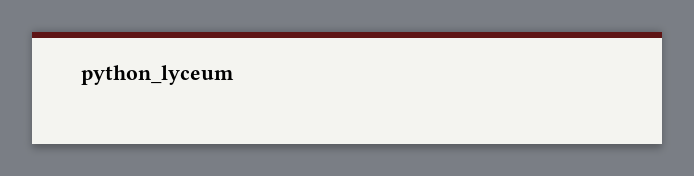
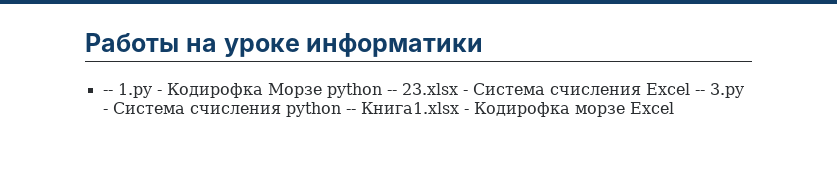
- python_lyceum
+ Работы на уроке информатики
+ -- 1.py - Кодирофка Морзе python -- 23.xlsx - Система счисления Excel -- 3.py - Система счисления python -- Книга1.xlsx - Кодирофка морзе Excel

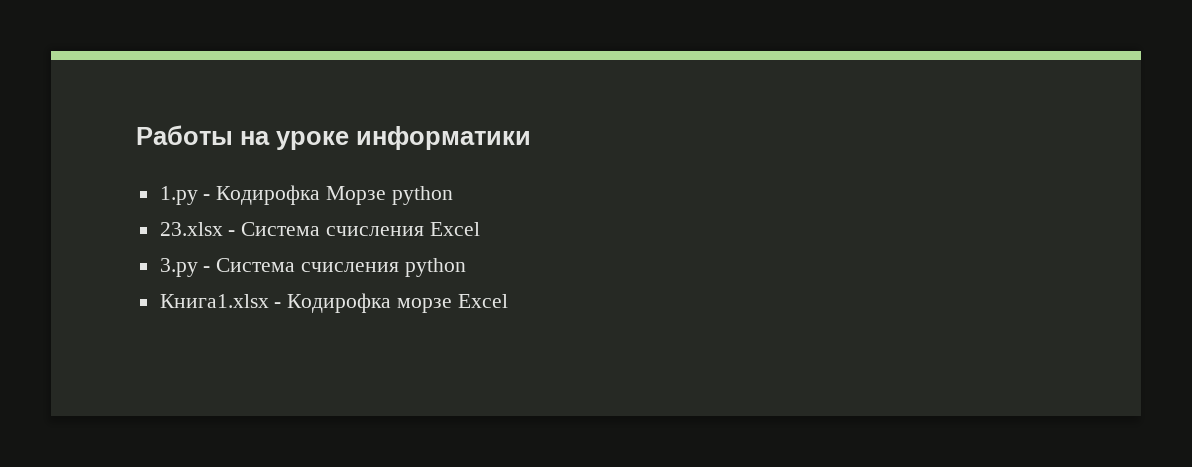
- -- 1.py - Кодирофка Морзе python -- 23.xlsx - Система счисления Excel -- 3.py - Система счисления python -- Книга1.xlsx - Кодирофка морзе Excel
+ 1.py - Кодирофка Морзе python
+ 23.xlsx - Система счисления Excel
+ 3.py - Система счисления python
+ Книга1.xlsx - Кодирофка морзе Excel

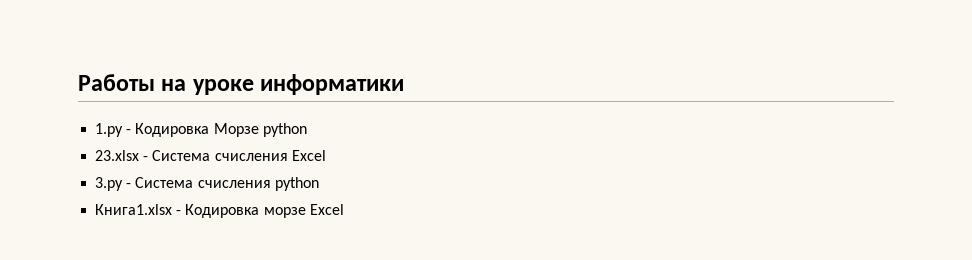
- 1.py - Кодирофка Морзе python
+ 1.py - Кодировка Морзе python
- Книга1.xlsx - Кодирофка морзе Excel
+ Книга1.xlsx - Кодировка морзе Excel

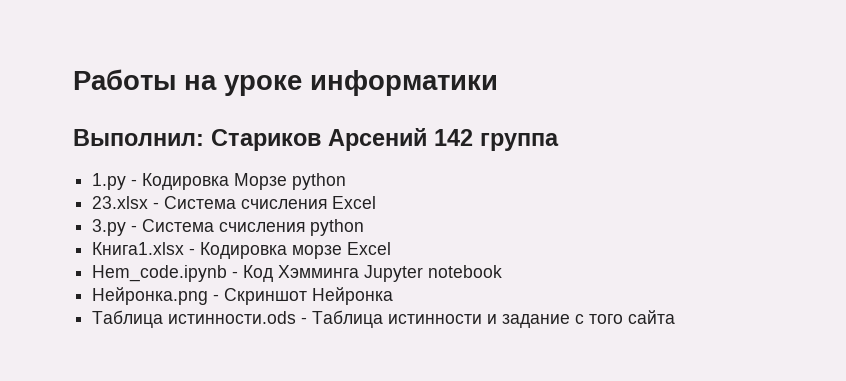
+ Выполнил: Стариков Арсений 142 группа
+ Hem_code.ipynb - Код Хэмминга Jupyter notebook
+ Нейронка.png - Скриншот Нейронка
+ Таблица истинности.ods - Таблица истинности и задание с того сайта

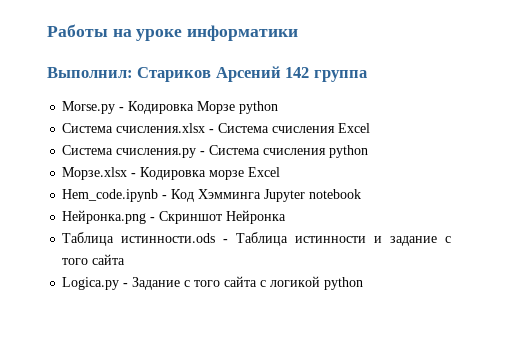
- 1.py - Кодировка Морзе python
+ Morse.py - Кодировка Морзе python
- 23.xlsx - Система счисления Excel
+ Система счисления.xlsx - Система счисления Excel
- 3.py - Система счисления python
+ Система счисления.py - Система счисления python
- Книга1.xlsx - Кодировка морзе Excel
+ Морзе.xlsx - Кодировка морзе Excel
+ Logica.py - Задание с того сайта с логикой python

